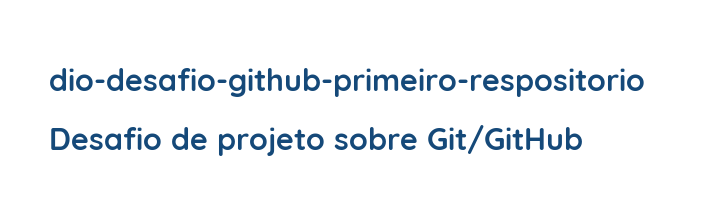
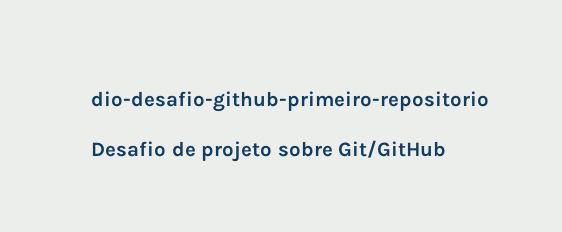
- dio-desafio-github-primeiro-respositorio
+ dio-desafio-github-primeiro-repositorio

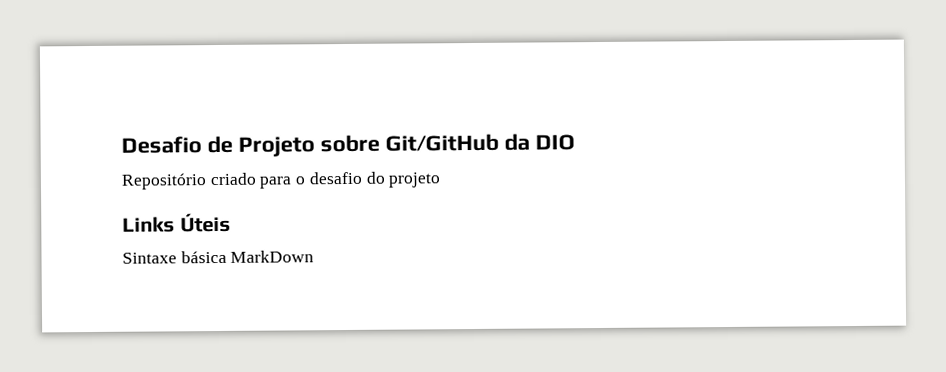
- dio-desafio-github-primeiro-repositorio
- Desafio de projeto sobre Git/GitHub
+ Desafio de Projeto sobre Git/GitHub da DIO
+ Repositório criado para o desafio do projeto
+ Links Úteis
+ Sintaxe básica MarkDown

